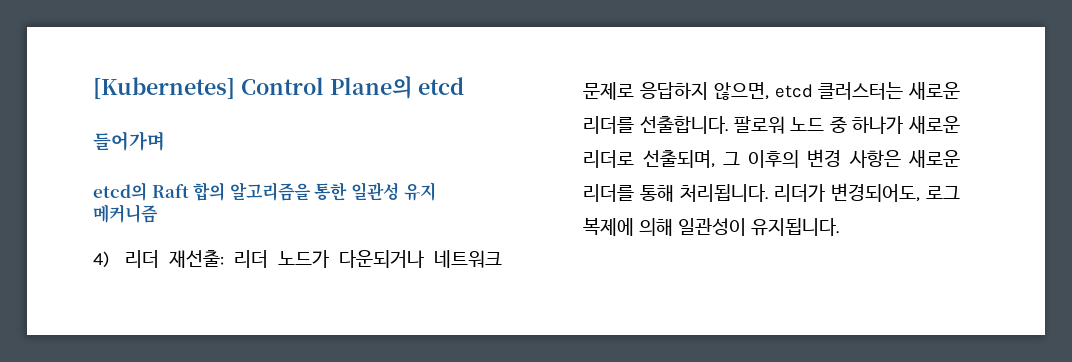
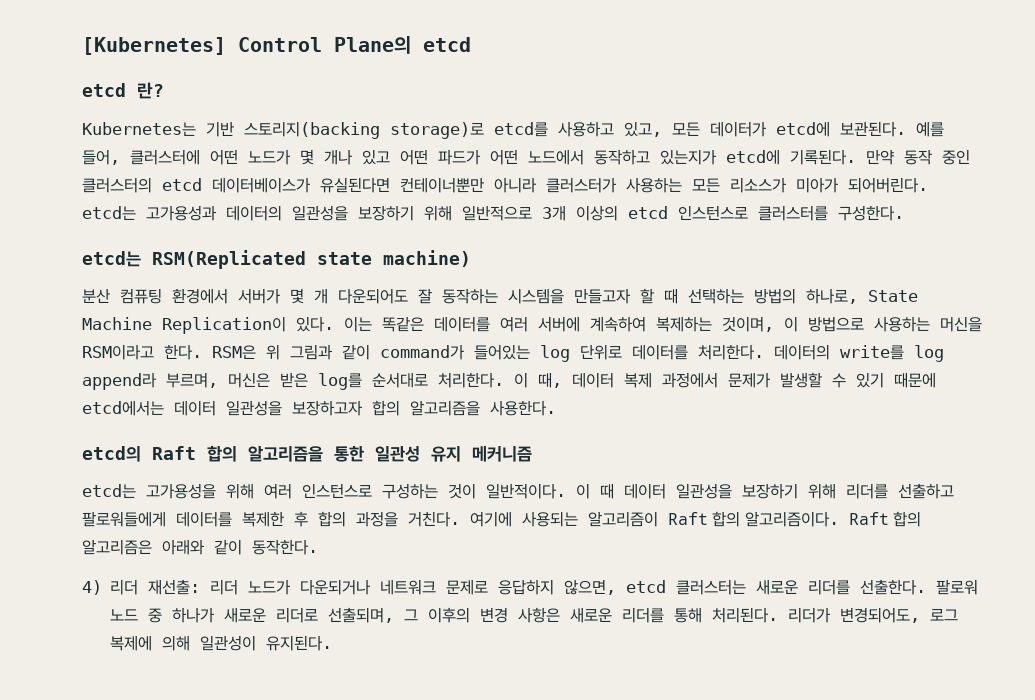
- 들어가며
+ etcd 란?
+ Kubernetes는 기반 스토리지(backing storage)로 etcd를 사용하고 있고, 모든 데이터가 etcd에 보관된다. 예를 들어, 클러스터에 어떤 노드가 몇 개나 있고 어떤 파드가 어떤 노드에서 동작하고 있는지가 etcd에 기록된다. 만약 동작 중인 클러스터의 etcd 데이터베이스가 유실된다면 컨테이너뿐만 아니라 클러스터가 사용하는 모든 리소스가 미아가 되어버린다. etcd는 고가용성과 데이터의 일관성을 보장하기 위해 일반적으로 3개 이상의 etcd 인스턴스로 클러스터를 구성한다.
+ etcd는 RSM(Replicated state machine)
+ 분산 컴퓨팅 환경에서 서버가 몇 개 다운되어도 잘 동작하는 시스템을 만들고자 할 때 선택하는 방법의 하나로, State Machine Replication이 있다. 이는 똑같은 데이터를 여러 서버에 계속하여 복제하는 것이며, 이 방법으로 사용하는 머신을 RSM이라고 한다. RSM은 위 그림과 같이 command가 들어있는 log 단위로 데이터를 처리한다. 데이터의 write를 log append라 부르며, 머신은 받은 log를 순서대로 처리한다. 이 때, 데이터 복제 과정에서 문제가 발생할 수 있기 때문에 etcd에서는 데이터 일관성을 보장하고자 합의 알고리즘을 사용한다.
+ etcd는 고가용성을 위해 여러 인스턴스로 구성하는 것이 일반적이다. 이 때 데이터 일관성을 보장하기 위해 리더를 선출하고 팔로워들에게 데이터를 복제한 후 합의 과정을 거친다. 여기에 사용되는 알고리즘이 Raft 합의 알고리즘이다. Raft 합의 알고리즘은 아래와 같이 동작한다.
- 4) 리더 재선출: 리더 노드가 다운되거나 네트워크 문제로 응답하지 않으면, etcd 클러스터는 새로운 리더를 선출합니다.
+ 4) 리더 재선출: 리더 노드가 다운되거나 네트워크 문제로 응답하지 않으면, etcd 클러스터는 새로운 리더를 선출한다.
- 팔로워 노드 중 하나가 새로운 리더로 선출되며, 그 이후의 변경 사항은 새로운 리더를 통해 처리됩니다.
+ 팔로워 노드 중 하나가 새로운 리더로 선출되며, 그 이후의 변경 사항은 새로운 리더를 통해 처리된다.
- 리더가 변경되어도, 로그 복제에 의해 일관성이 유지됩니다.
+ 리더가 변경되어도, 로그 복제에 의해 일관성이 유지된다.

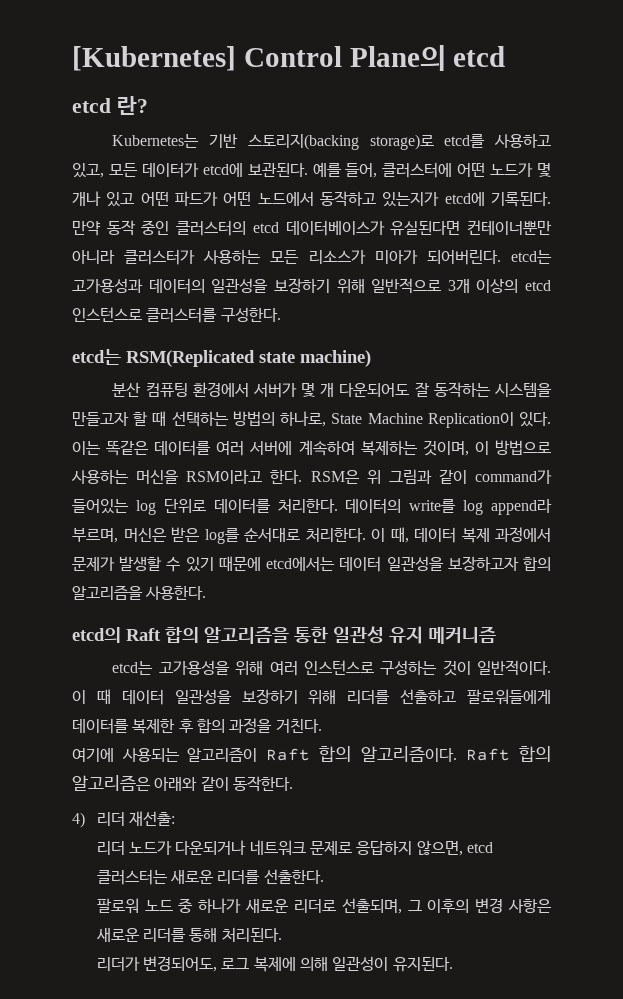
- 이 때 데이터 일관성을 보장하기 위해 리더를 선출하고 팔로워들에게 데이터를 복제한 후 합의 과정을 거친다. 여기에 사용되는 알고리즘이 Raft 합의 알고리즘이다.
+ 이 때 데이터 일관성을 보장하기 위해 리더를 선출하고 팔로워들에게 데이터를 복제한 후 합의 과정을 거친다.
+ 여기에 사용되는 알고리즘이 Raft 합의 알고리즘이다.
- 4) 리더 재선출: 리더 노드가 다운되거나 네트워크 문제로 응답하지 않으면, etcd 클러스터는 새로운 리더를 선출한다. 팔로워 노드 중 하나가 새로운 리더로 선출되며, 그 이후의 변경 사항은 새로운 리더를 통해 처리된다. 리더가 변경되어도, 로그 복제에 의해 일관성이 유지된다.
+ 4) 리더 재선출:
+ 리더 노드가 다운되거나 네트워크 문제로 응답하지 않으면, etcd 클러스터는 새로운 리더를 선출한다.
+ 팔로워 노드 중 하나가 새로운 리더로 선출되며, 그 이후의 변경 사항은 새로운 리더를 통해 처리된다.
+ 리더가 변경되어도, 로그 복제에 의해 일관성이 유지된다.

